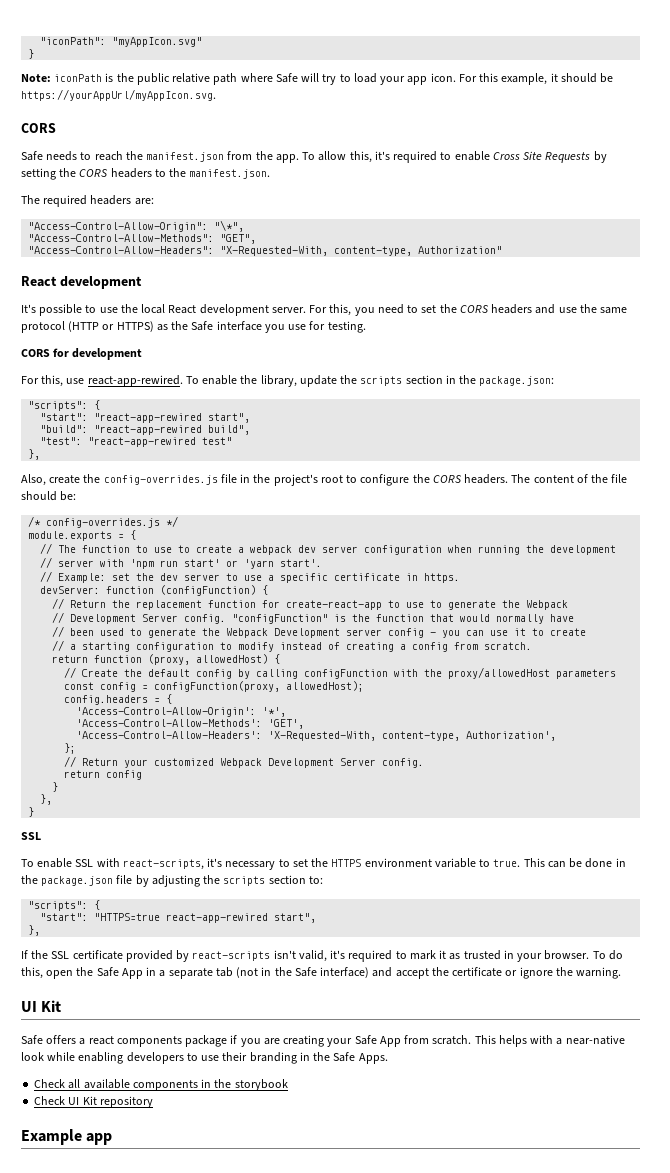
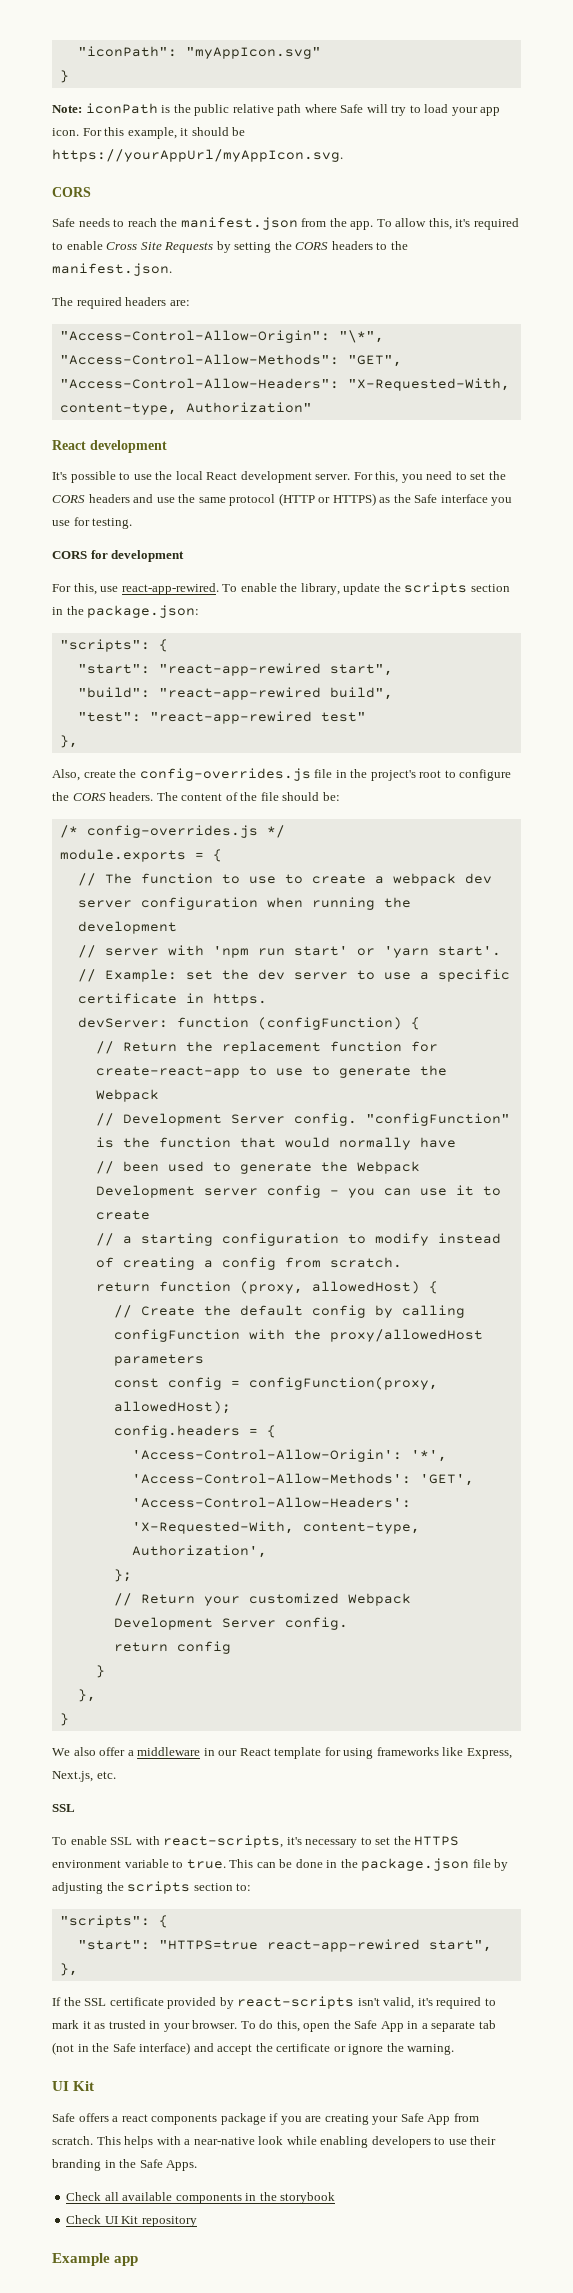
+ We also offer a middleware in our React template for using frameworks like Express, Next.js, etc.

